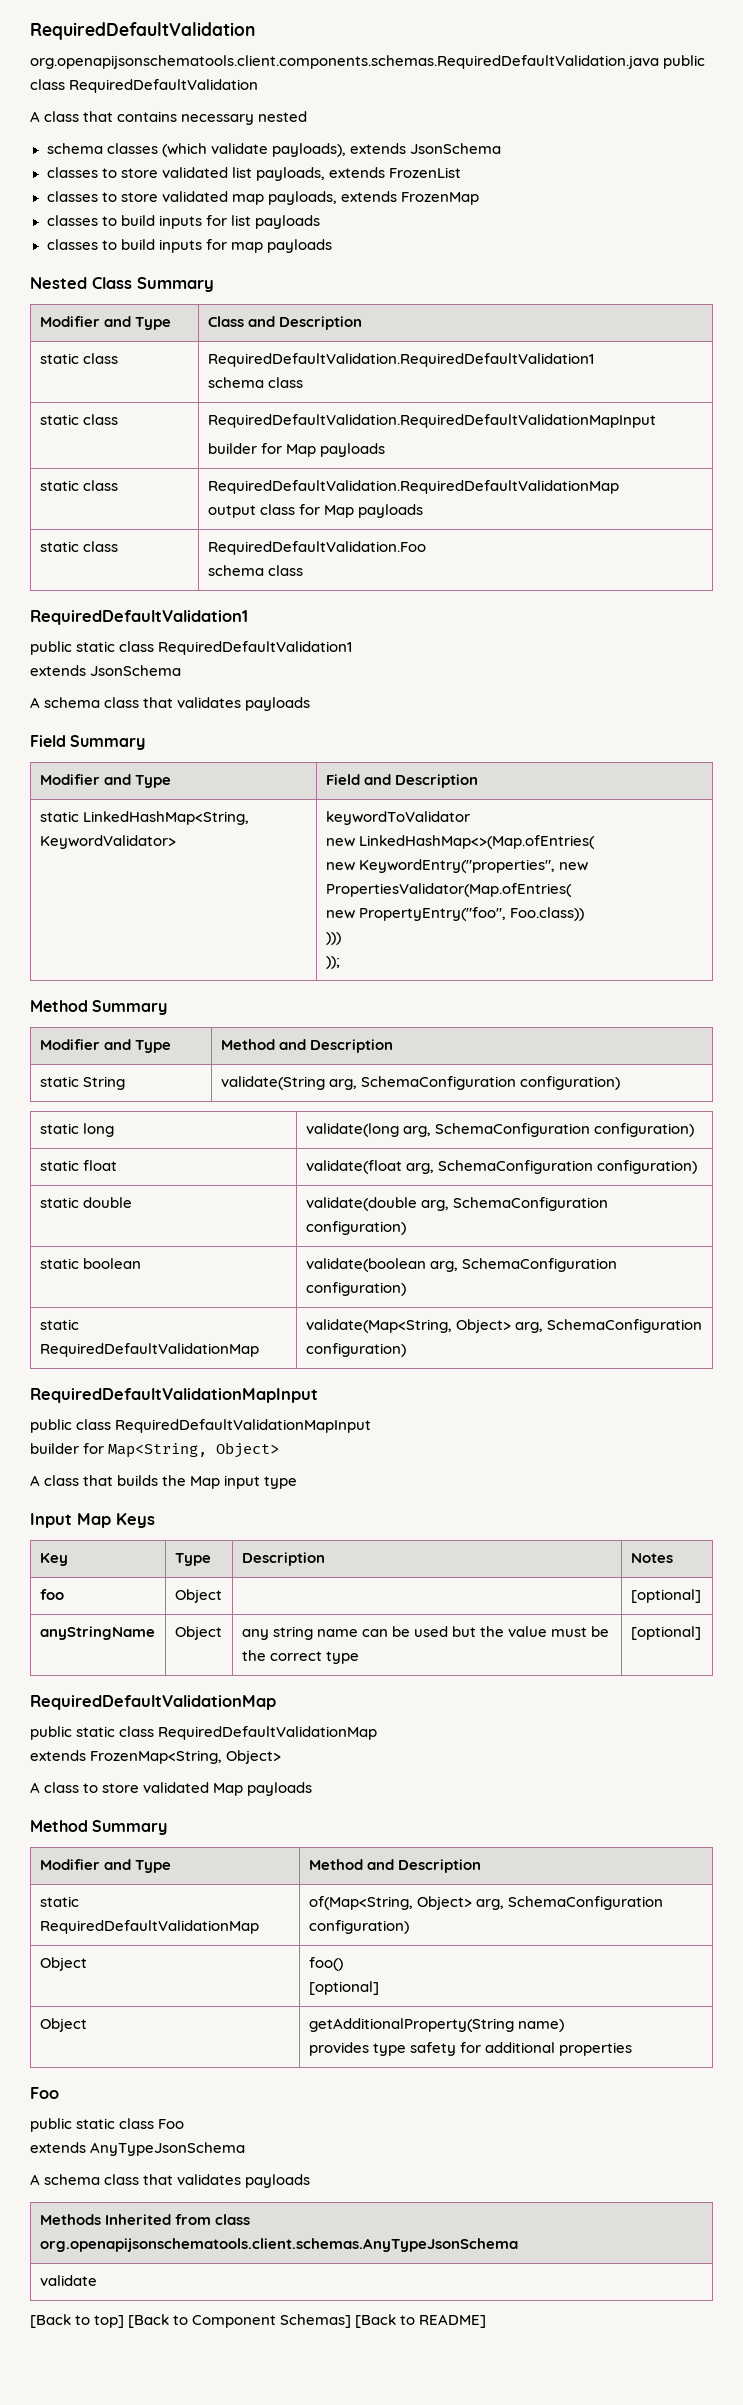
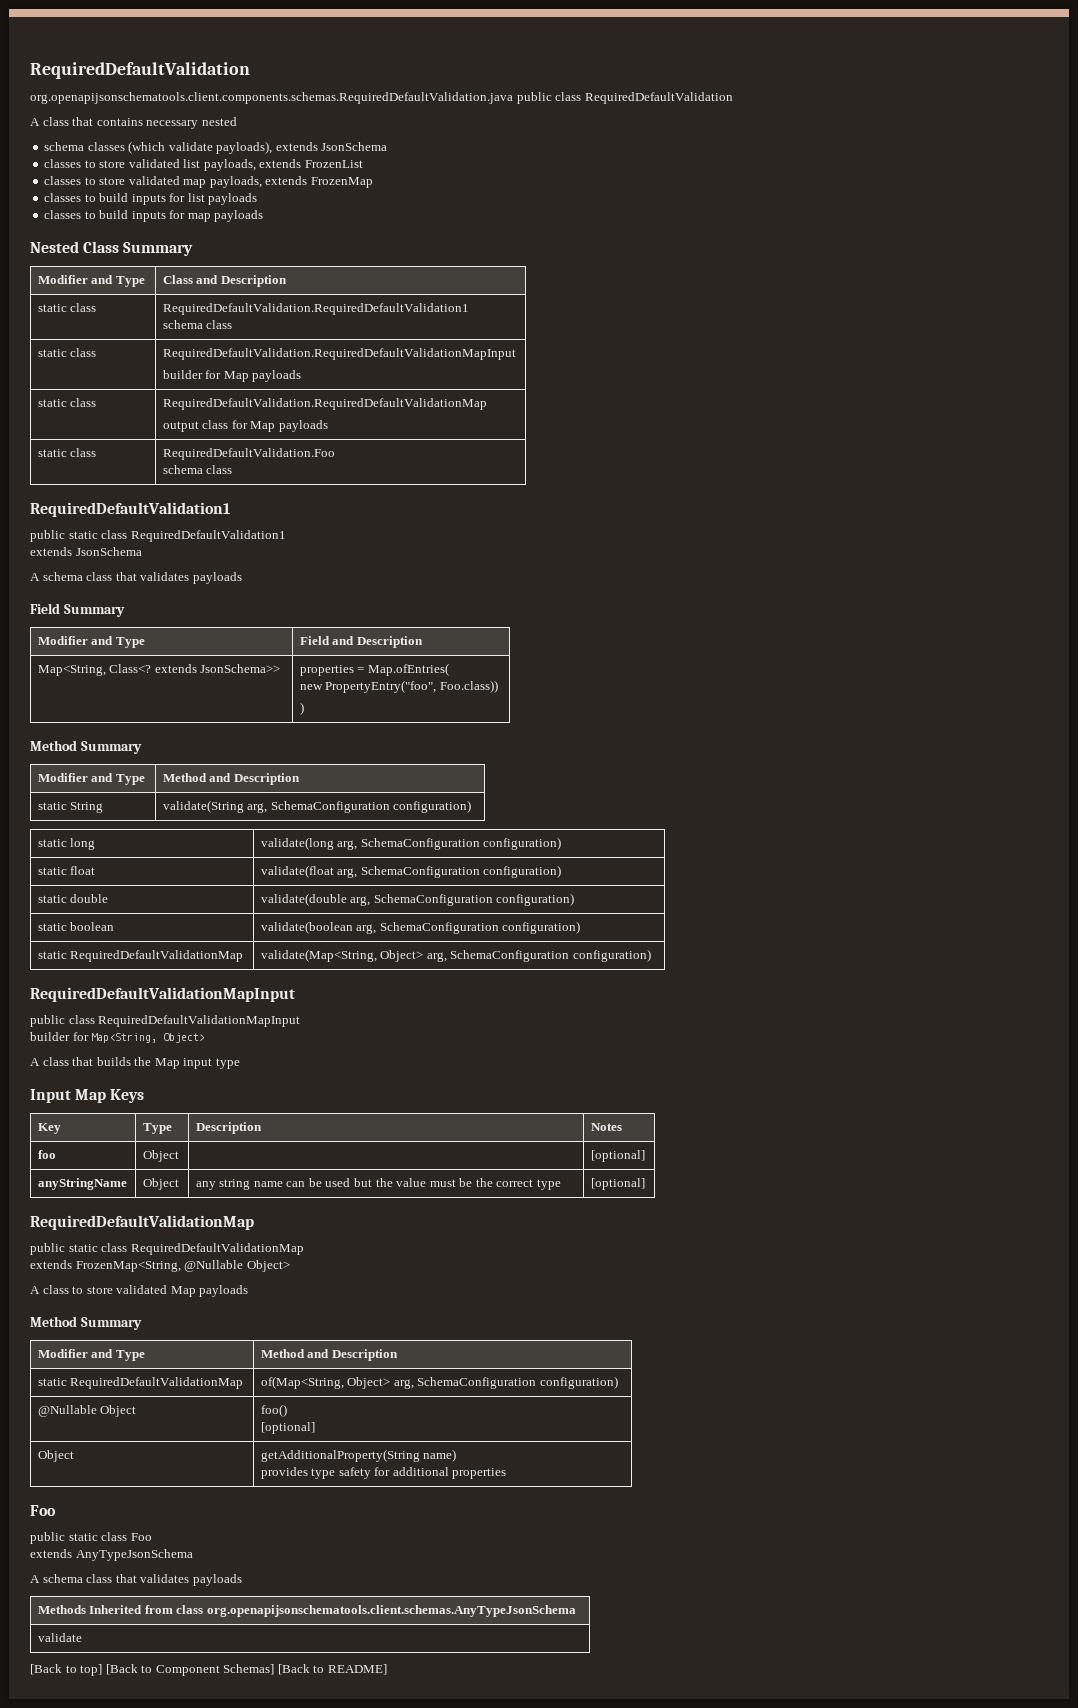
- static LinkedHashMap<String, KeywordValidator> | keywordToValidator
- new LinkedHashMap<>(Map.ofEntries(
- new KeywordEntry("properties", new PropertiesValidator(Map.ofEntries(
+ Map<String, Class<? extends JsonSchema>> | properties = Map.ofEntries(
  new PropertyEntry("foo", Foo.class))
- )))
- ));
+ )
- extends FrozenMap<String, Object>
+ extends FrozenMap<String, @Nullable Object>
- Object | foo()
+ @Nullable Object | foo()

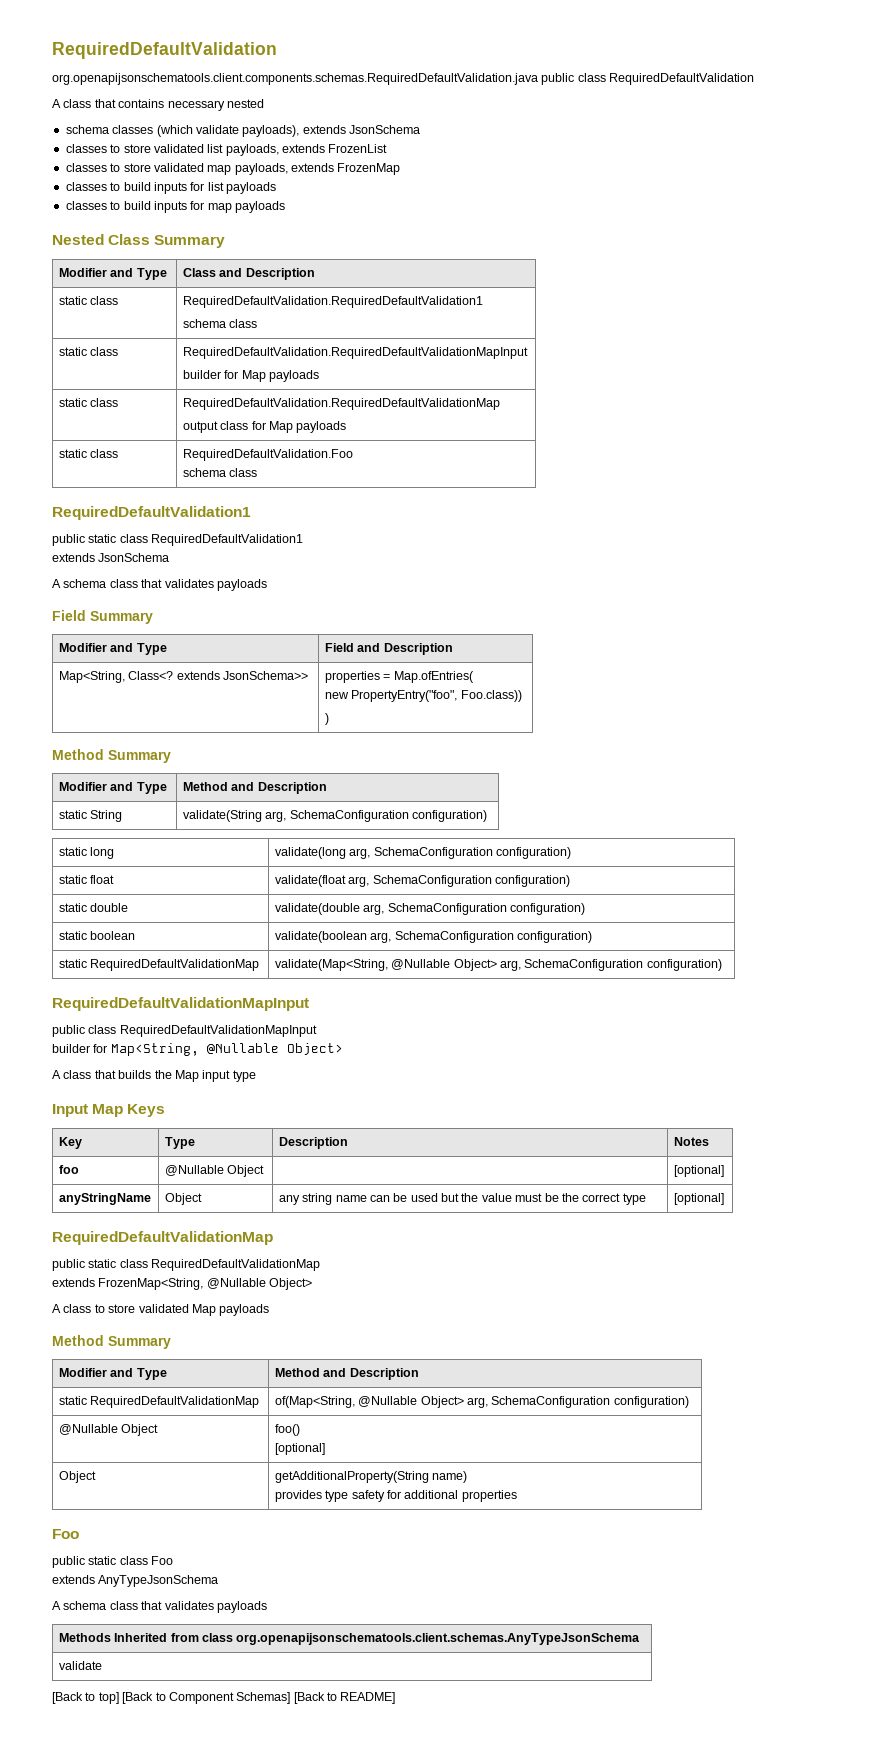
- static RequiredDefaultValidationMap | validate(Map<String, Object> arg, SchemaConfiguration configuration)
+ static RequiredDefaultValidationMap | validate(Map<String, @Nullable Object> arg, SchemaConfiguration configuration)
- builder for Map<String, Object>
+ builder for Map<String, @Nullable Object>
- foo | Object | | [optional]
+ foo | @Nullable Object | | [optional]
- static RequiredDefaultValidationMap | of(Map<String, Object> arg, SchemaConfiguration configuration)
+ static RequiredDefaultValidationMap | of(Map<String, @Nullable Object> arg, SchemaConfiguration configuration)

